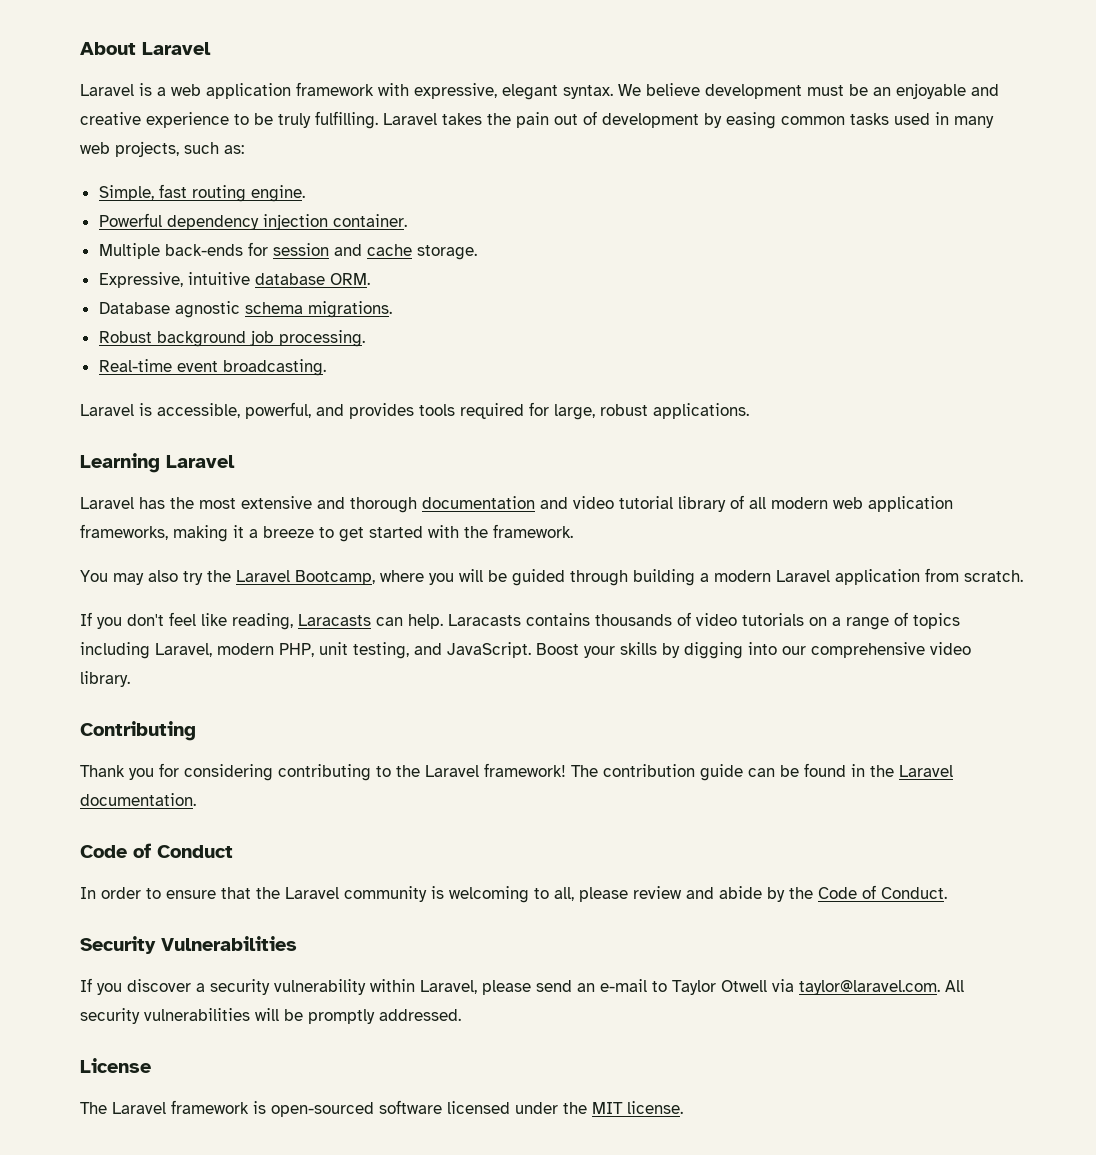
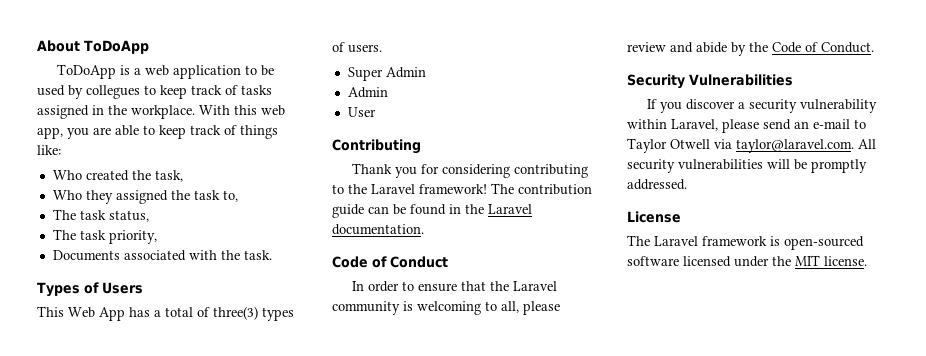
- About Laravel
- Laravel is a web application framework with expressive, elegant syntax. We believe development must be an enjoyable and creative experience to be truly fulfilling. Laravel takes the pain out of development by easing common tasks used in many web projects, such as:
- Simple, fast routing engine.
- Powerful dependency injection container.
- Multiple back-ends for session and cache storage.
- Expressive, intuitive database ORM.
- Database agnostic schema migrations.
- Robust background job processing.
- Real-time event broadcasting.
- Laravel is accessible, powerful, and provides tools required for large, robust applications.
- Learning Laravel
- Laravel has the most extensive and thorough documentation and video tutorial library of all modern web application frameworks, making it a breeze to get started with the framework.
- You may also try the Laravel Bootcamp, where you will be guided through building a modern Laravel application from scratch.
- If you don't feel like reading, Laracasts can help. Laracasts contains thousands of video tutorials on a range of topics including Laravel, modern PHP, unit testing, and JavaScript. Boost your skills by digging into our comprehensive video library.
+ About ToDoApp
+ ToDoApp is a web application to be used by collegues to keep track of tasks assigned in the workplace. With this web app, you are able to keep track of things like:
+ Who created the task,
+ Who they assigned the task to,
+ The task status,
+ The task priority,
+ Documents associated with the task.
+ Types of Users
+ This Web App has a total of three(3) types of users.
+ Super Admin
+ Admin
+ User

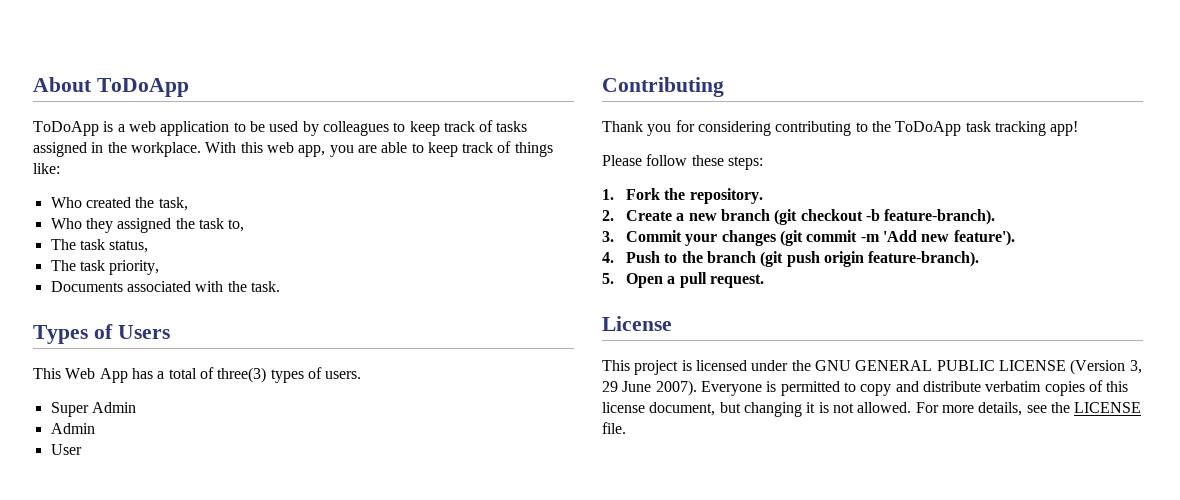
- ToDoApp is a web application to be used by collegues to keep track of tasks assigned in the workplace.
+ ToDoApp is a web application to be used by colleagues to keep track of tasks assigned in the workplace.
- Thank you for considering contributing to the Laravel framework! The contribution guide can be found in the Laravel documentation.
- Code of Conduct
- In order to ensure that the Laravel community is welcoming to all, please review and abide by the Code of Conduct.
- Security Vulnerabilities
- If you discover a security vulnerability within Laravel, please send an e-mail to Taylor Otwell via taylor@laravel.com. All security vulnerabilities will be promptly addressed.
+ Thank you for considering contributing to the ToDoApp task tracking app!
+ Please follow these steps:
+ 1. Fork the repository.
+ 2. Create a new branch (git checkout -b feature-branch).
+ 3. Commit your changes (git commit -m 'Add new feature').
+ 4. Push to the branch (git push origin feature-branch).
+ 5. Open a pull request.
  License
- The Laravel framework is open-sourced software licensed under the MIT license.
+ This project is licensed under the GNU GENERAL PUBLIC LICENSE (Version 3, 29 June 2007). Everyone is permitted to copy and distribute verbatim copies of this license document, but changing it is not allowed. For more details, see the LICENSE file.

